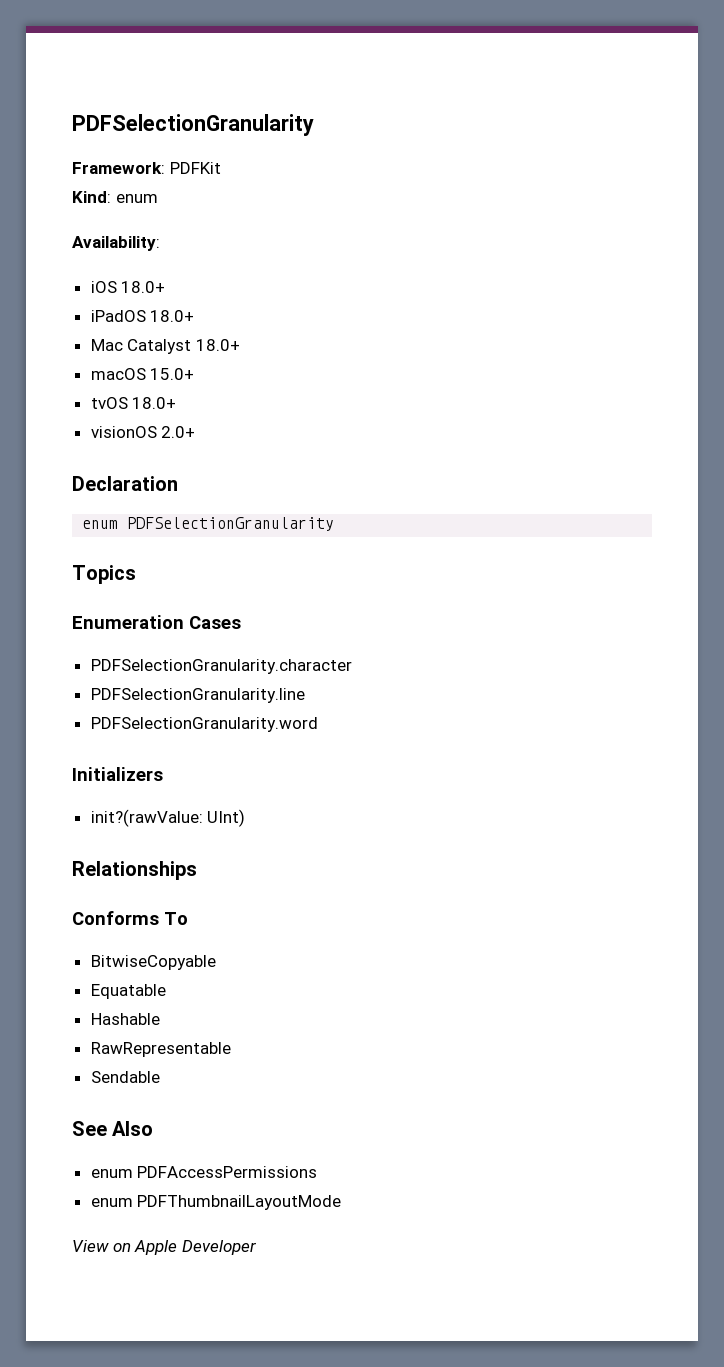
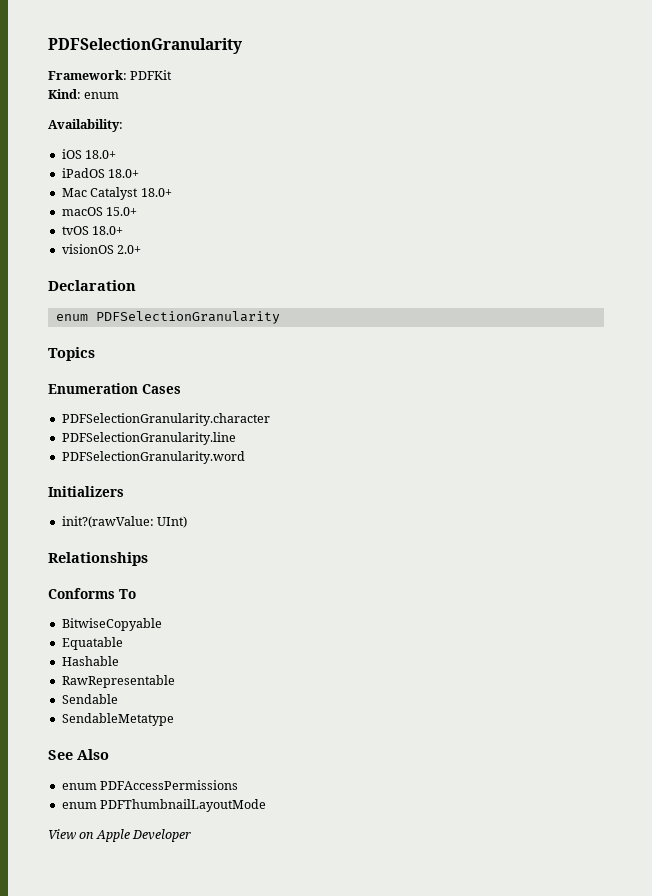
+ SendableMetatype

